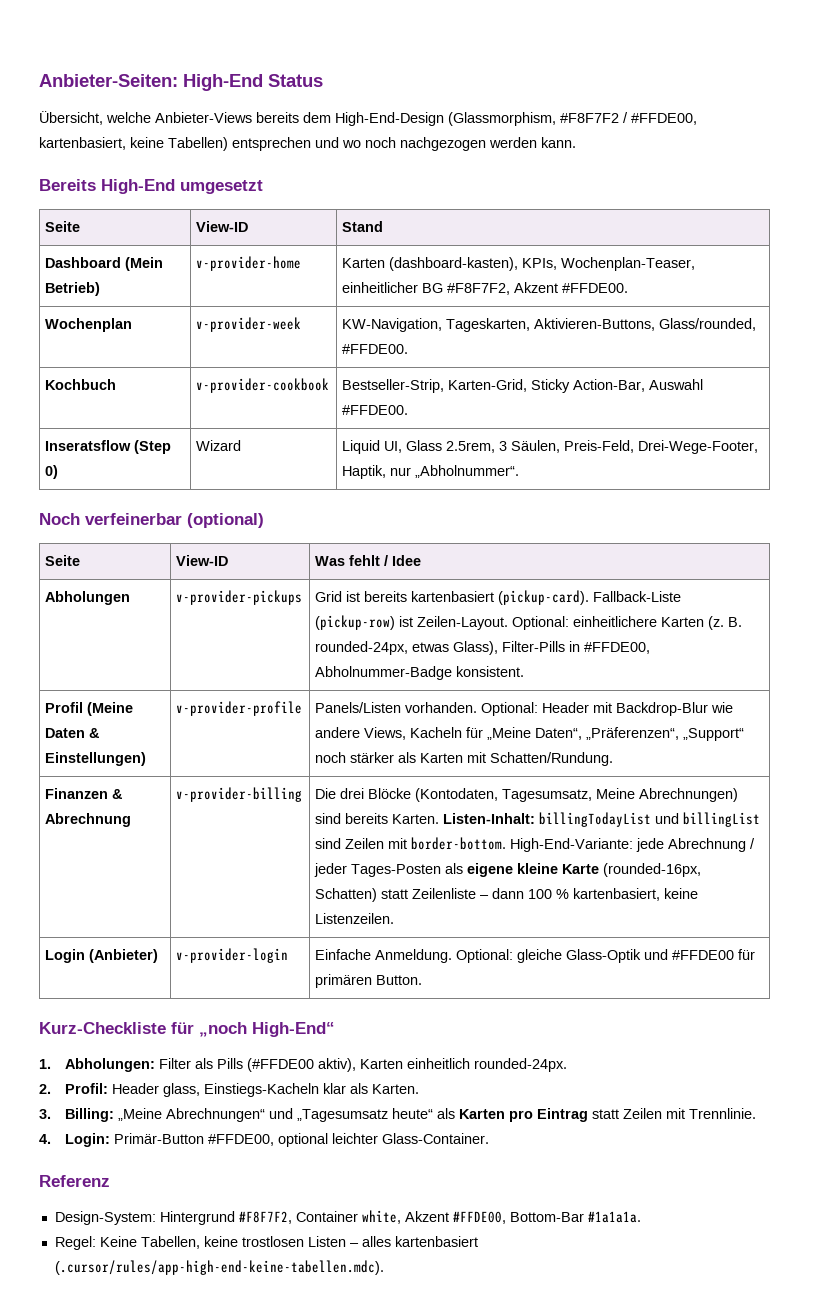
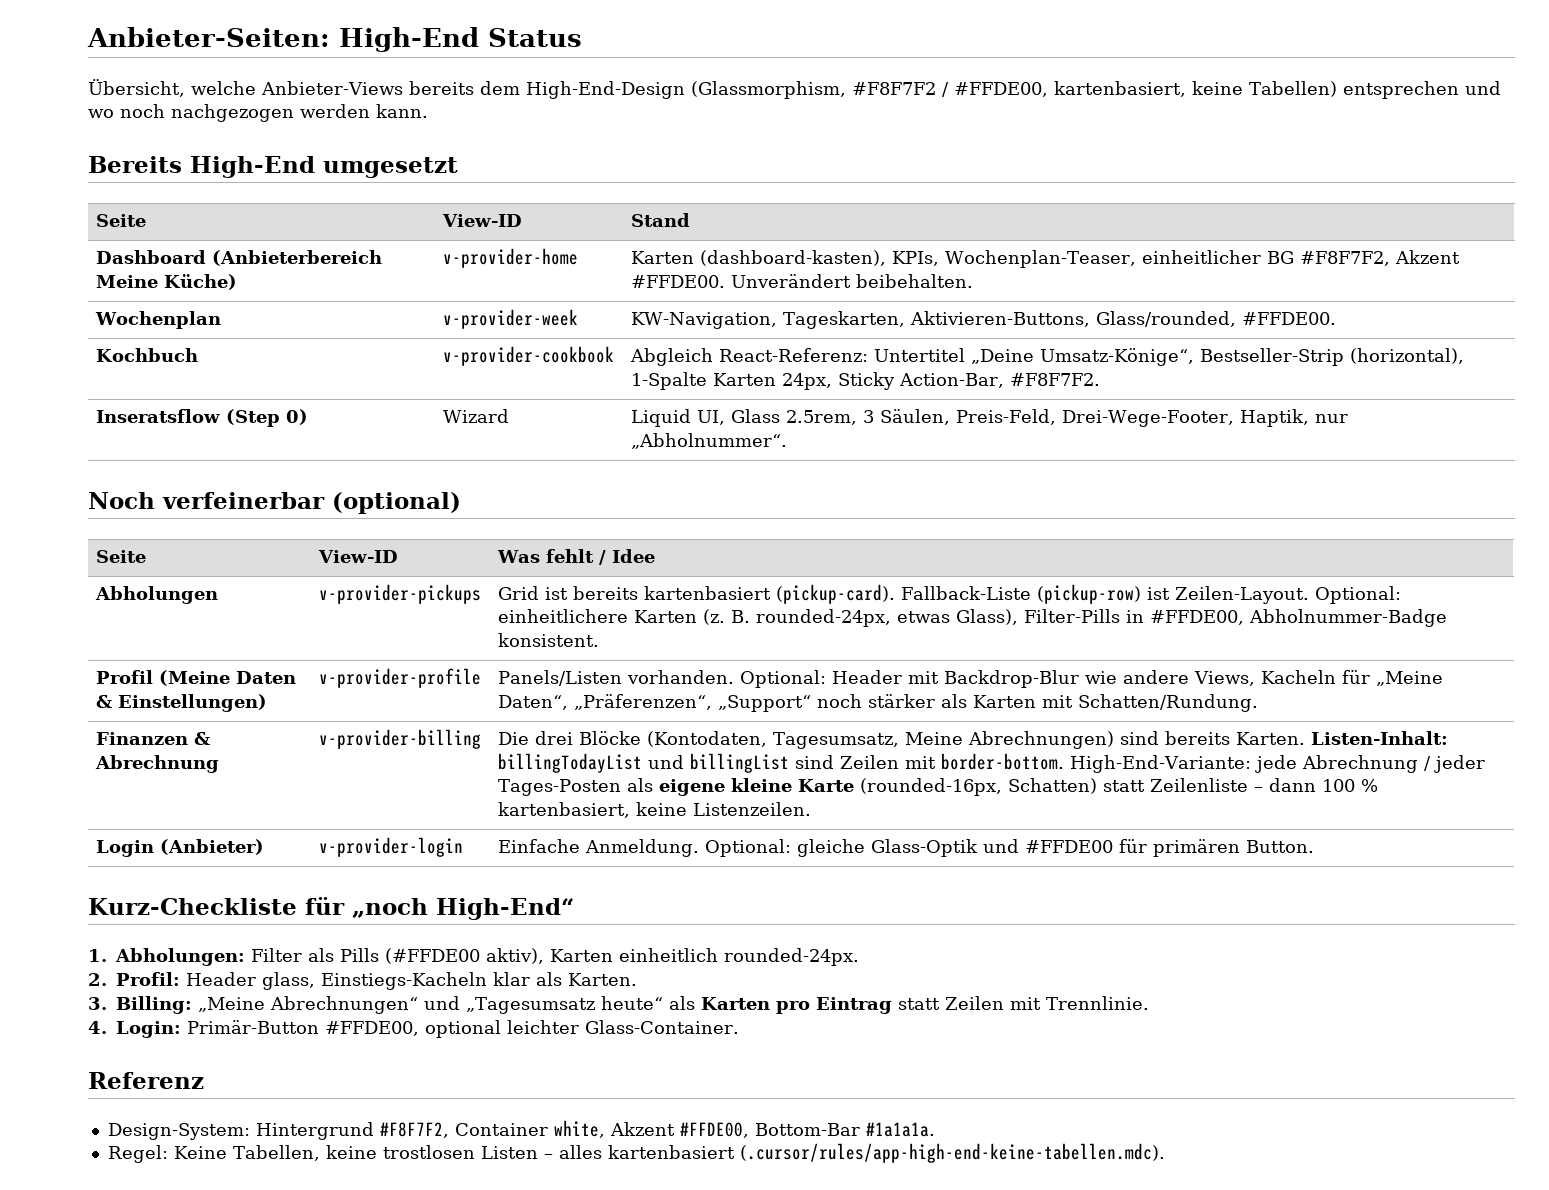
- Dashboard (Mein Betrieb) | v-provider-home | Karten (dashboard-kasten), KPIs, Wochenplan-Teaser, einheitlicher BG #F8F7F2, Akzent #FFDE00.
+ Dashboard (Anbieterbereich Meine Küche) | v-provider-home | Karten (dashboard-kasten), KPIs, Wochenplan-Teaser, einheitlicher BG #F8F7F2, Akzent #FFDE00. Unverändert beibehalten.
- Kochbuch | v-provider-cookbook | Bestseller-Strip, Karten-Grid, Sticky Action-Bar, Auswahl #FFDE00.
+ Kochbuch | v-provider-cookbook | Abgleich React-Referenz: Untertitel „Deine Umsatz-Könige“, Bestseller-Strip (horizontal), 1-Spalte Karten 24px, Sticky Action-Bar, #F8F7F2.

